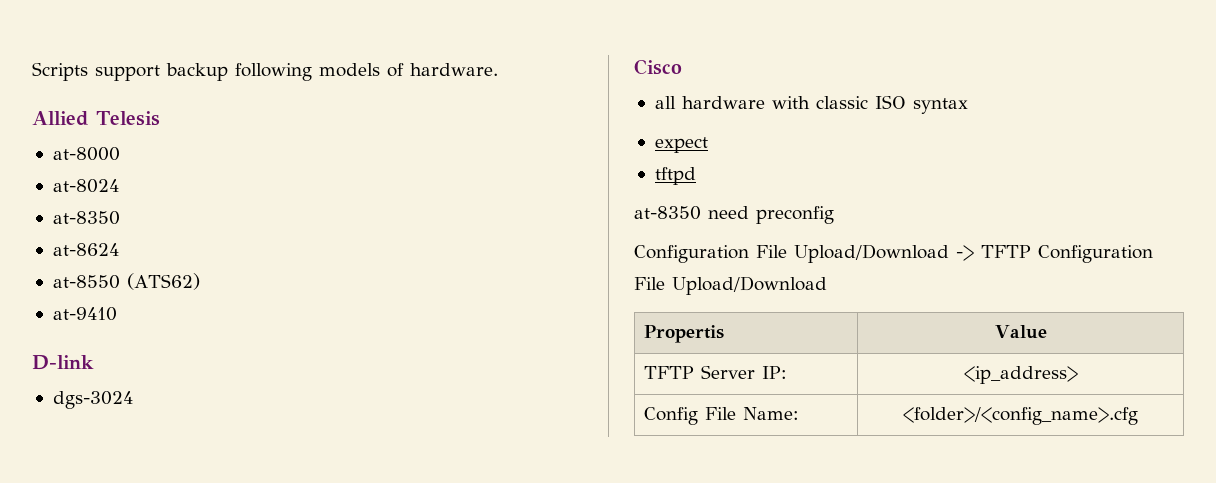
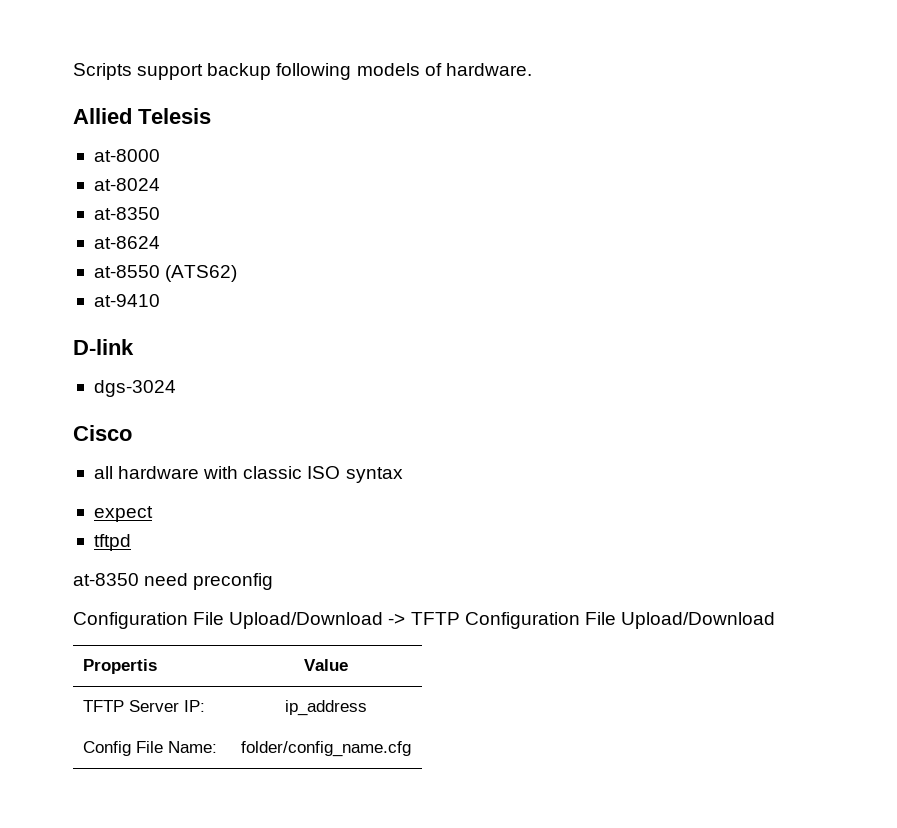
- TFTP Server IP: | <ip_address>
+ TFTP Server IP: | ip_address
- Config File Name: | <folder>/<config_name>.cfg
+ Config File Name: | folder/config_name.cfg

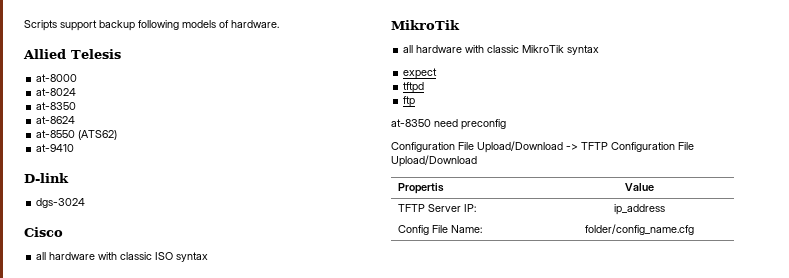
  all hardware with classic ISO syntax
+ MikroTik
+ all hardware with classic MikroTik syntax
+ ftp

